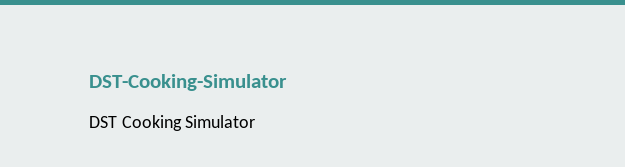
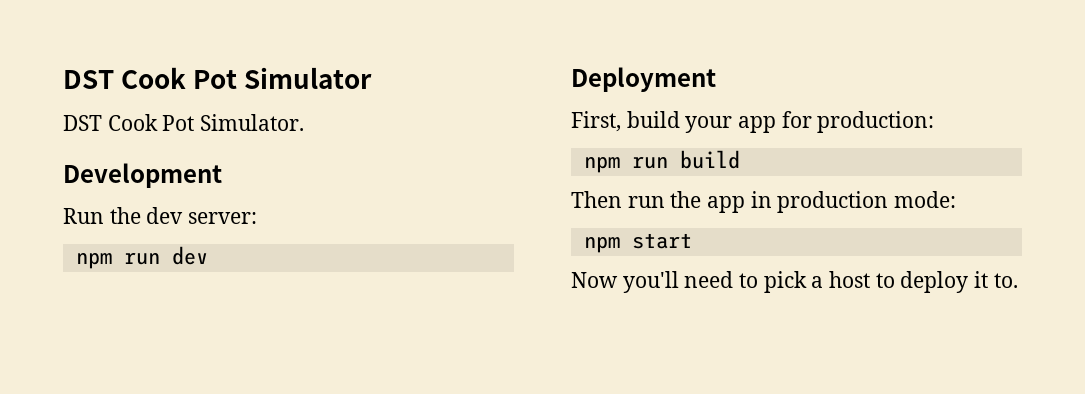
- DST-Cooking-Simulator
- DST Cooking Simulator
+ DST Cook Pot Simulator
+ DST Cook Pot Simulator.
+ Development
+ Run the dev server:
+ npm run dev
+ Deployment
+ First, build your app for production:
+ npm run build
+ Then run the app in production mode:
+ npm start
+ Now you'll need to pick a host to deploy it to.

